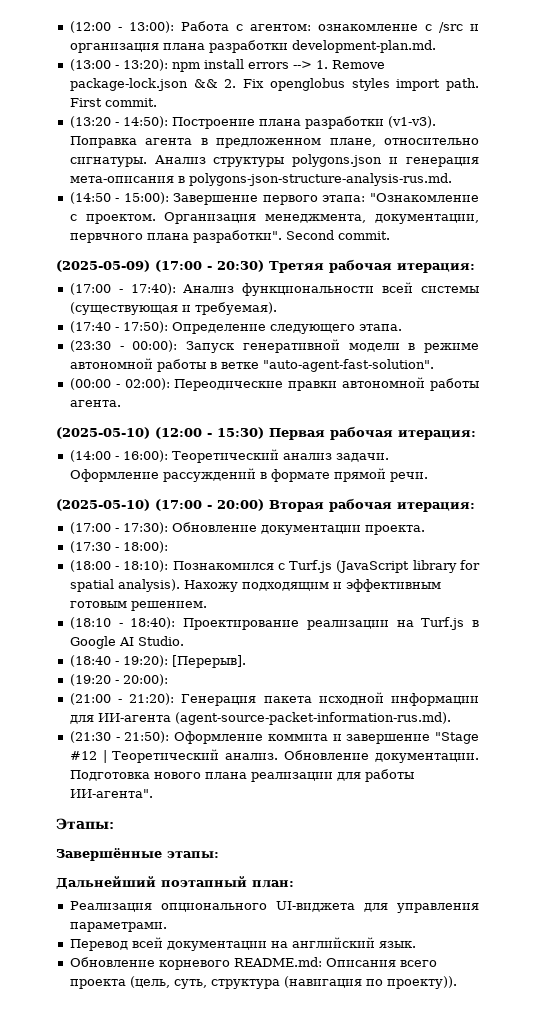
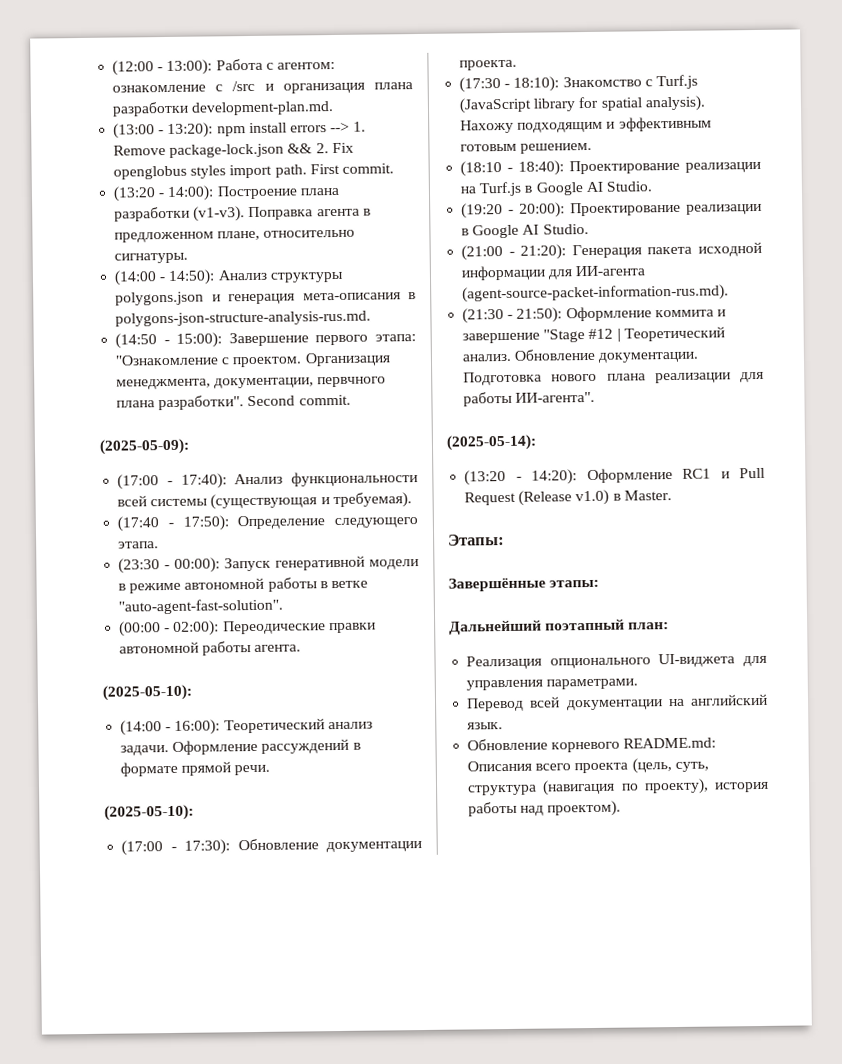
- (13:20 - 14:50): Построение плана разработки (v1-v3).
+ (13:20 - 14:00): Построение плана разработки (v1-v3).
- Поправка агента в предложенном плане, относительно сигнатуры. Анализ структуры polygons.json и генерация мета-описания в polygons-json-structure-analysis-rus.md.
+ Поправка агента в предложенном плане, относительно сигнатуры.
+ (14:00 - 14:50): Анализ структуры polygons.json и генерация мета-описания в polygons-json-structure-analysis-rus.md.
- (2025-05-09) (17:00 - 20:30) Третяя рабочая итерация:
+ (2025-05-09):
  (00:00 - 02:00): Переодические правки автономной работы агента.
- (2025-05-10) (12:00 - 15:30) Первая рабочая итерация:
+ (2025-05-10):
  Оформление рассуждений в формате прямой речи.
- (2025-05-10) (17:00 - 20:00) Вторая рабочая итерация:
+ (2025-05-10):
- (17:30 - 18:00):
- (18:00 - 18:10): Познакомился с Turf.js (JavaScript library for spatial analysis).
+ (17:30 - 18:10): Знакомство с Turf.js (JavaScript library for spatial analysis).
- (18:40 - 19:20): [Перерыв].
- (19:20 - 20:00):
+ (19:20 - 20:00): Проектирование реализации в Google AI Studio.
+ (2025-05-14):
+ (13:20 - 14:20): Оформление RC1 и Pull Request (Release v1.0) в Master.
- Обновление корневого README.md: Описания всего проекта (цель, суть, структура (навигация по проекту)).
+ Обновление корневого README.md: Описания всего проекта (цель, суть, структура (навигация по проекту), история работы над проектом).

